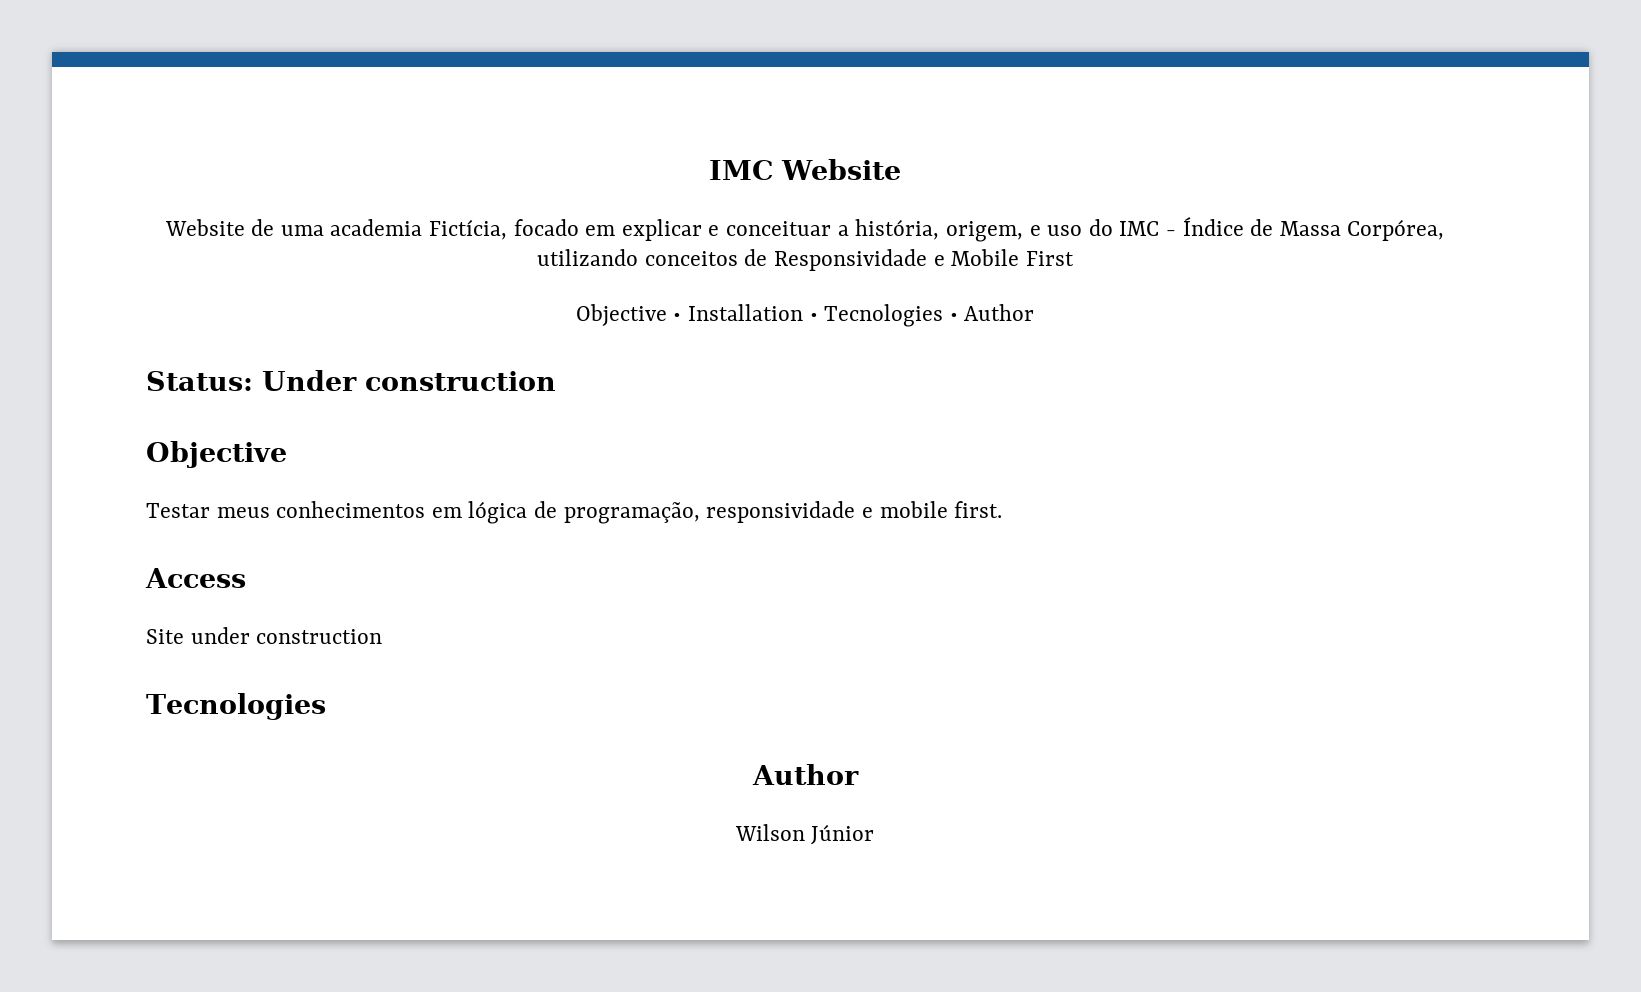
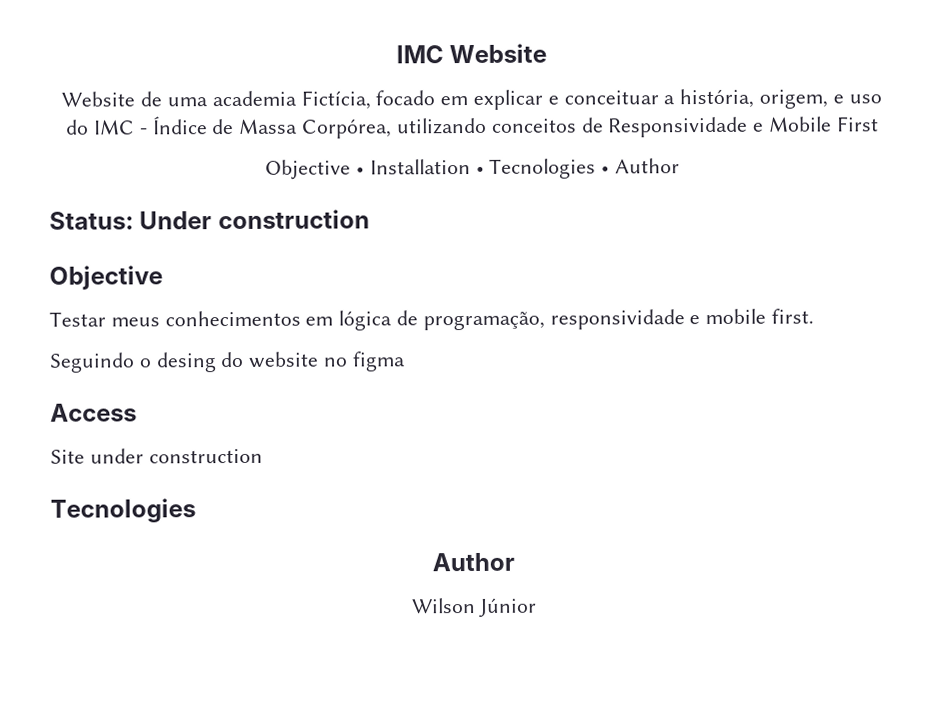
+ Seguindo o desing do website no figma

